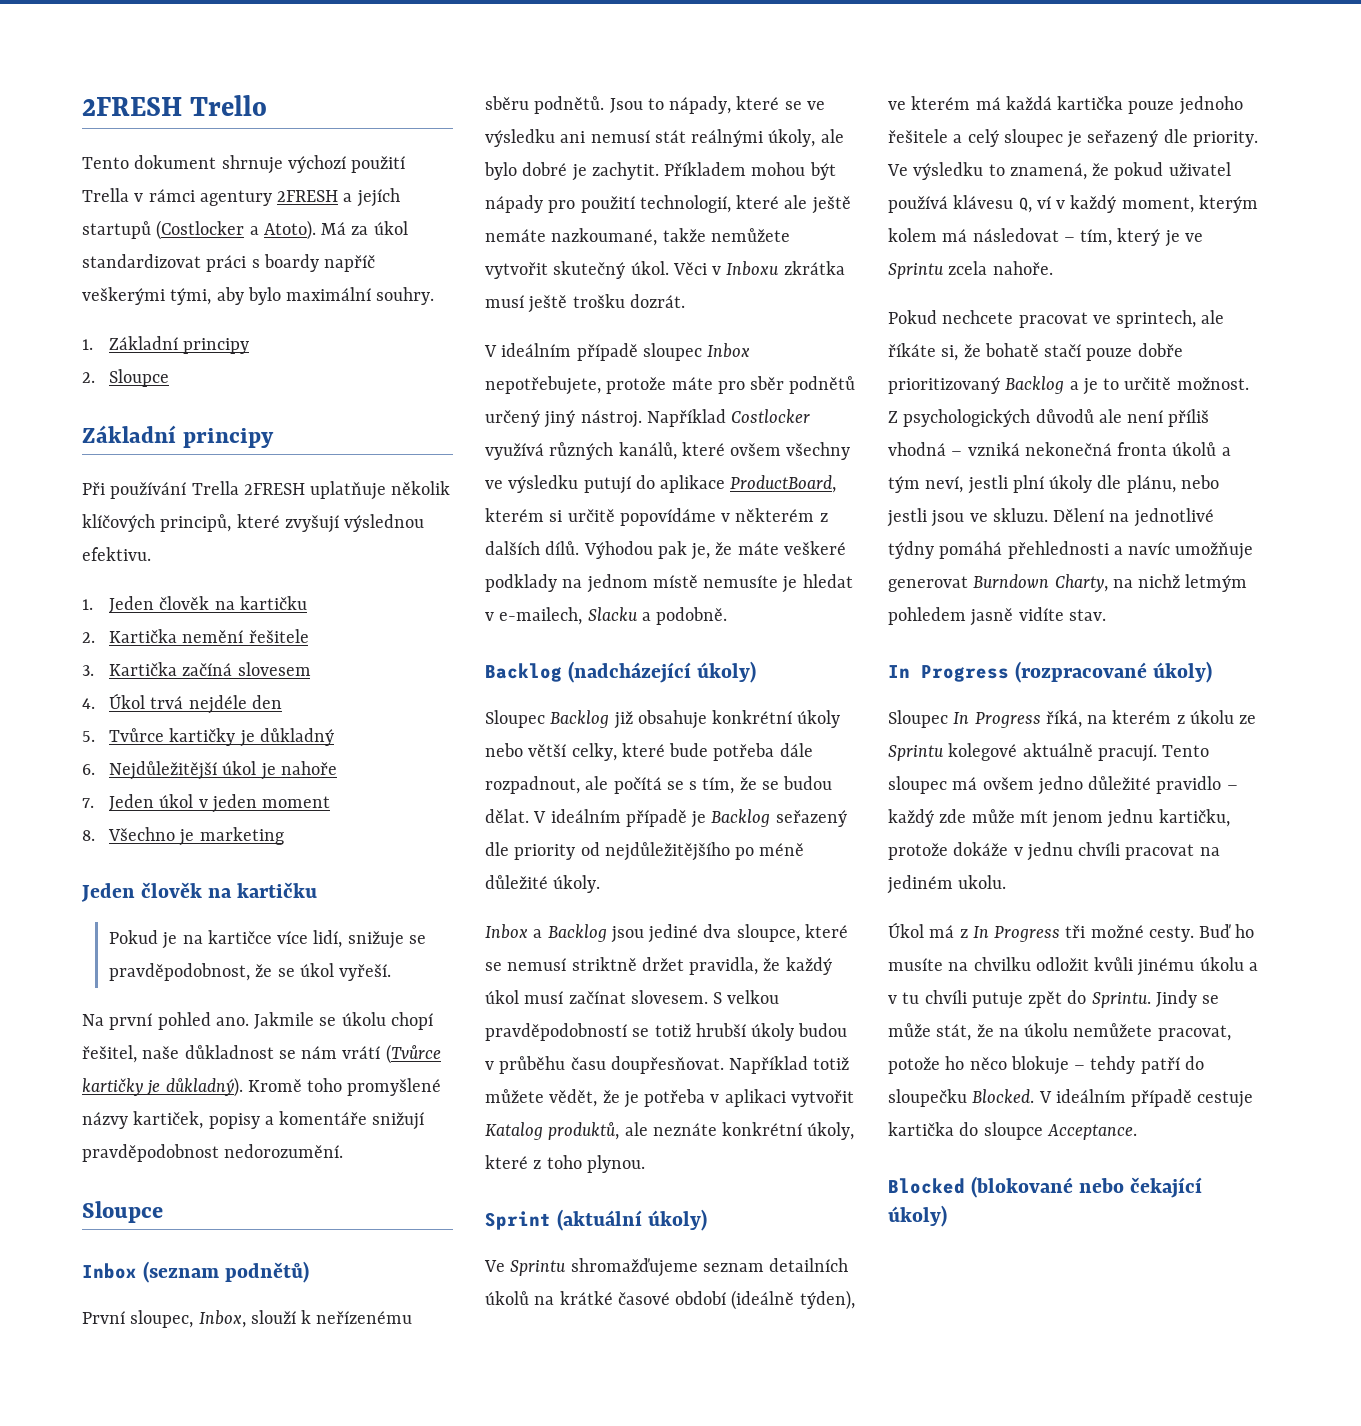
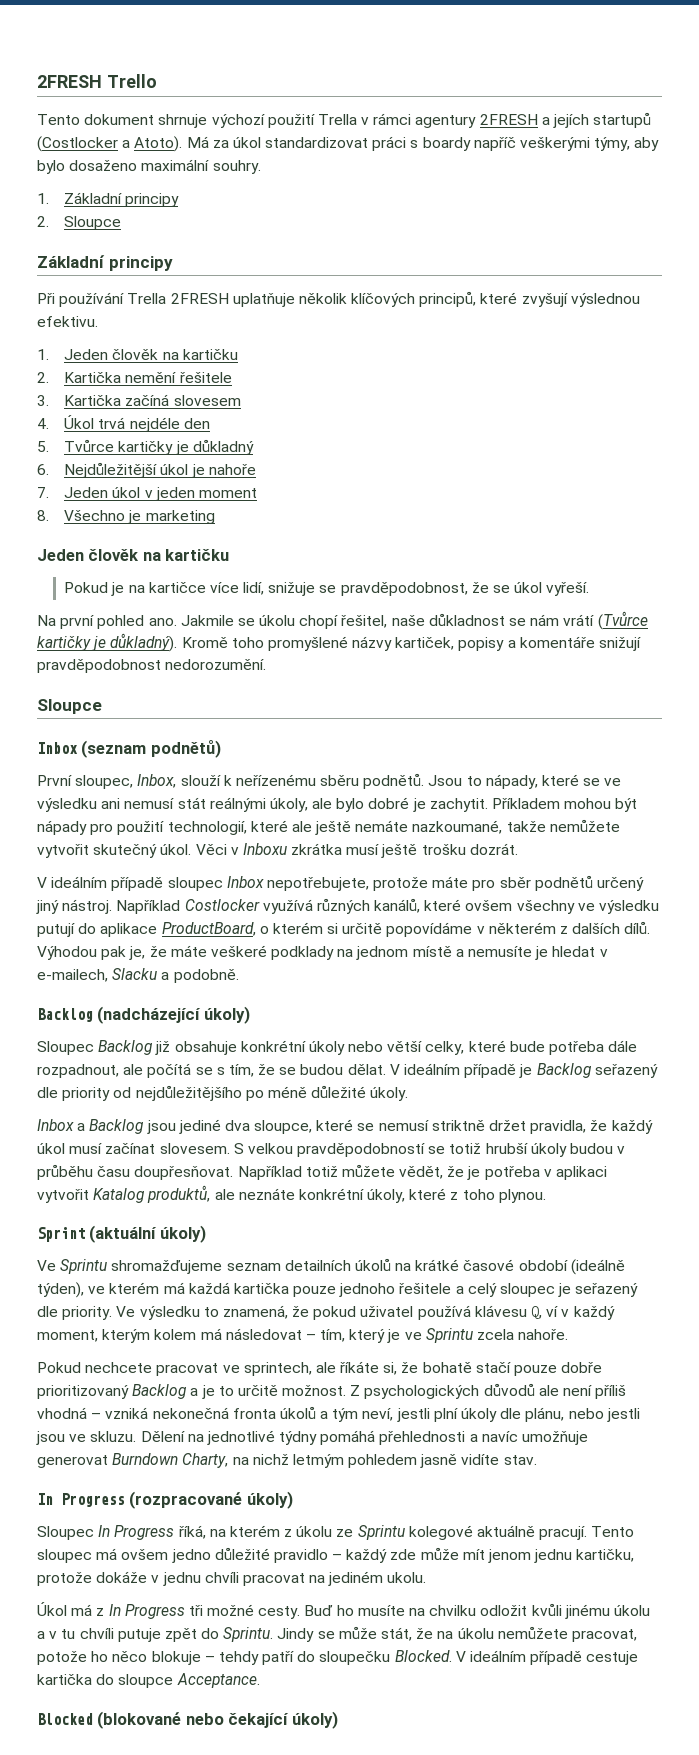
- Má za úkol standardizovat práci s boardy napříč veškerými tými, aby bylo maximální souhry.
+ Má za úkol standardizovat práci s boardy napříč veškerými týmy, aby bylo dosaženo maximální souhry.
- Například Costlocker využívá různých kanálů, které ovšem všechny ve výsledku putují do aplikace ProductBoard, kterém si určitě popovídáme v některém z dalších dílů.
+ Například Costlocker využívá různých kanálů, které ovšem všechny ve výsledku putují do aplikace ProductBoard, o kterém si určitě popovídáme v některém z dalších dílů.
- Výhodou pak je, že máte veškeré podklady na jednom místě nemusíte je hledat v e-mailech, Slacku a podobně.
+ Výhodou pak je, že máte veškeré podklady na jednom místě a nemusíte je hledat v e-mailech, Slacku a podobně.

